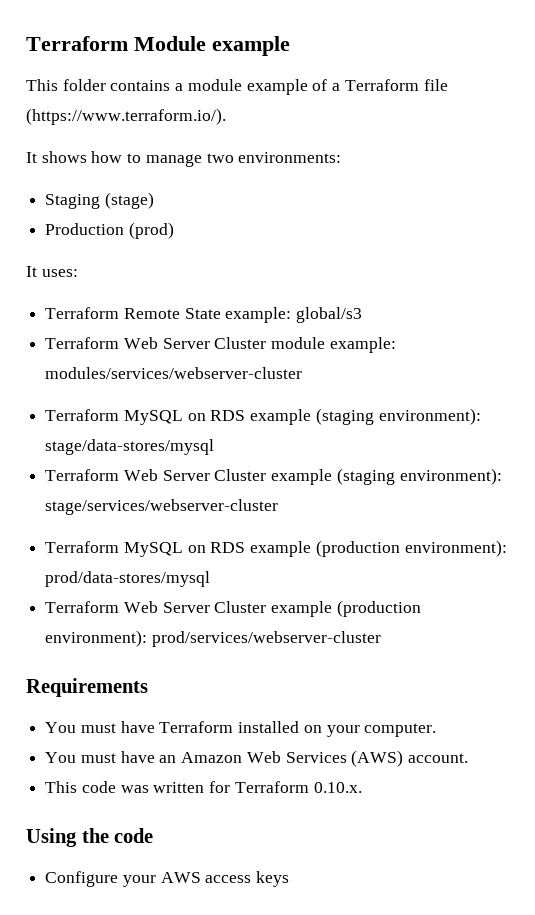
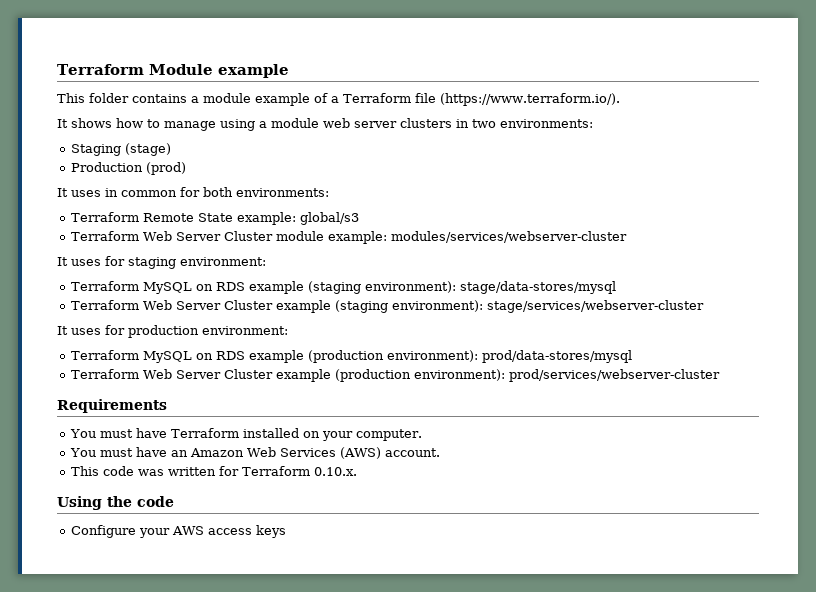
- It shows how to manage two environments:
+ It shows how to manage using a module web server clusters in two environments:
- It uses:
+ It uses in common for both environments:
+ It uses for staging environment:
+ It uses for production environment:

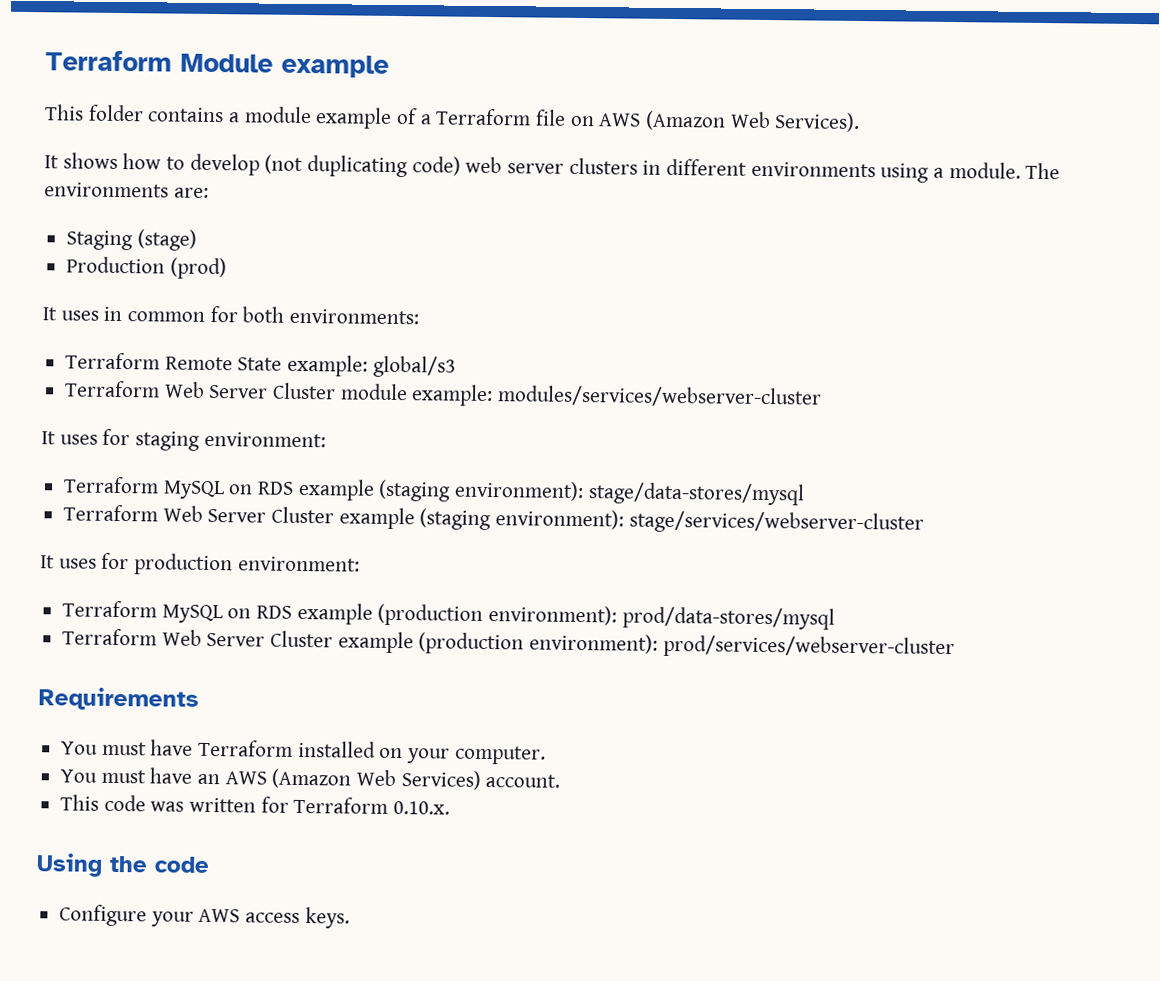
- This folder contains a module example of a Terraform file (https://www.terraform.io/).
+ This folder contains a module example of a Terraform file on AWS (Amazon Web Services).
- It shows how to manage using a module web server clusters in two environments:
+ It shows how to develop (not duplicating code) web server clusters in different environments using a module. The environments are:
- You must have an Amazon Web Services (AWS) account.
+ You must have an AWS (Amazon Web Services) account.
- Configure your AWS access keys
+ Configure your AWS access keys.

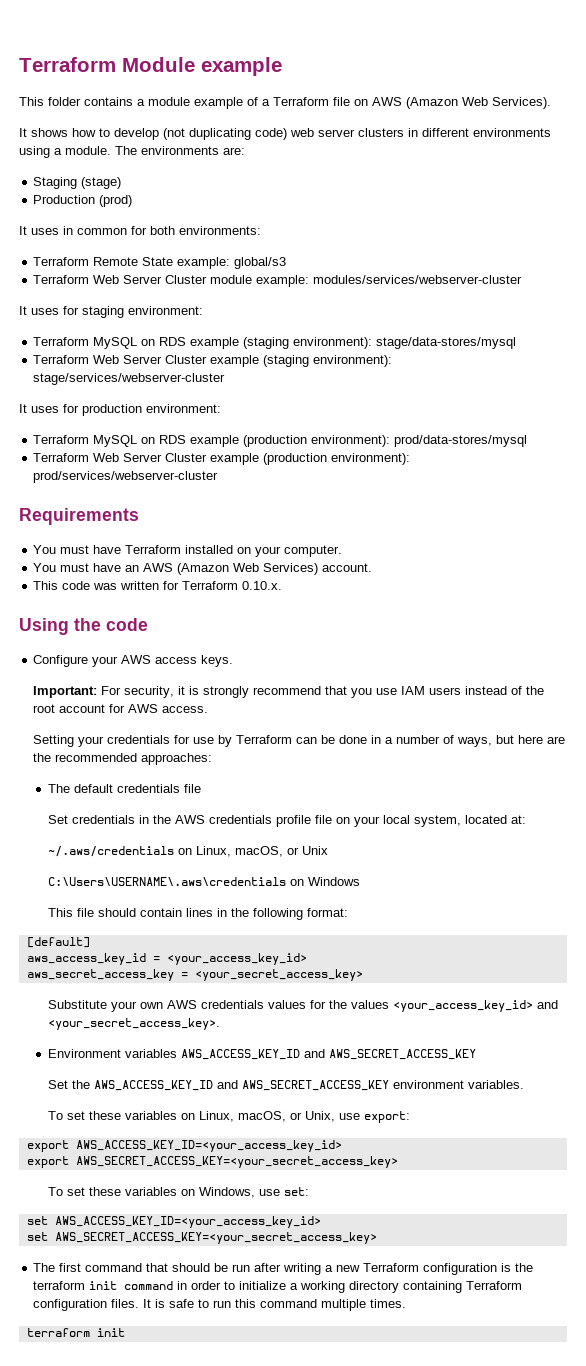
+ Important: For security, it is strongly recommend that you use IAM users instead of the root account for AWS access.
+ Setting your credentials for use by Terraform can be done in a number of ways, but here are the recommended approaches:
+ The default credentials file
+ Set credentials in the AWS credentials profile file on your local system, located at:
+ ~/.aws/credentials on Linux, macOS, or Unix
+ C:\Users\USERNAME\.aws\credentials on Windows
+ This file should contain lines in the following format:
+ [default]
+ aws_access_key_id = <your_access_key_id>
+ aws_secret_access_key = <your_secret_access_key>
+ Substitute your own AWS credentials values for the values <your_access_key_id> and <your_secret_access_key>.
+ Environment variables AWS_ACCESS_KEY_ID and AWS_SECRET_ACCESS_KEY
+ Set the AWS_ACCESS_KEY_ID and AWS_SECRET_ACCESS_KEY environment variables.
+ To set these variables on Linux, macOS, or Unix, use export:
+ export AWS_ACCESS_KEY_ID=<your_access_key_id>
+ export AWS_SECRET_ACCESS_KEY=<your_secret_access_key>
+ To set these variables on Windows, use set:
+ set AWS_ACCESS_KEY_ID=<your_access_key_id>
+ set AWS_SECRET_ACCESS_KEY=<your_secret_access_key>
+ The first command that should be run after writing a new Terraform configuration is the terraform init command in order to initialize a working directory containing Terraform configuration files. It is safe to run this command multiple times.
+ terraform init

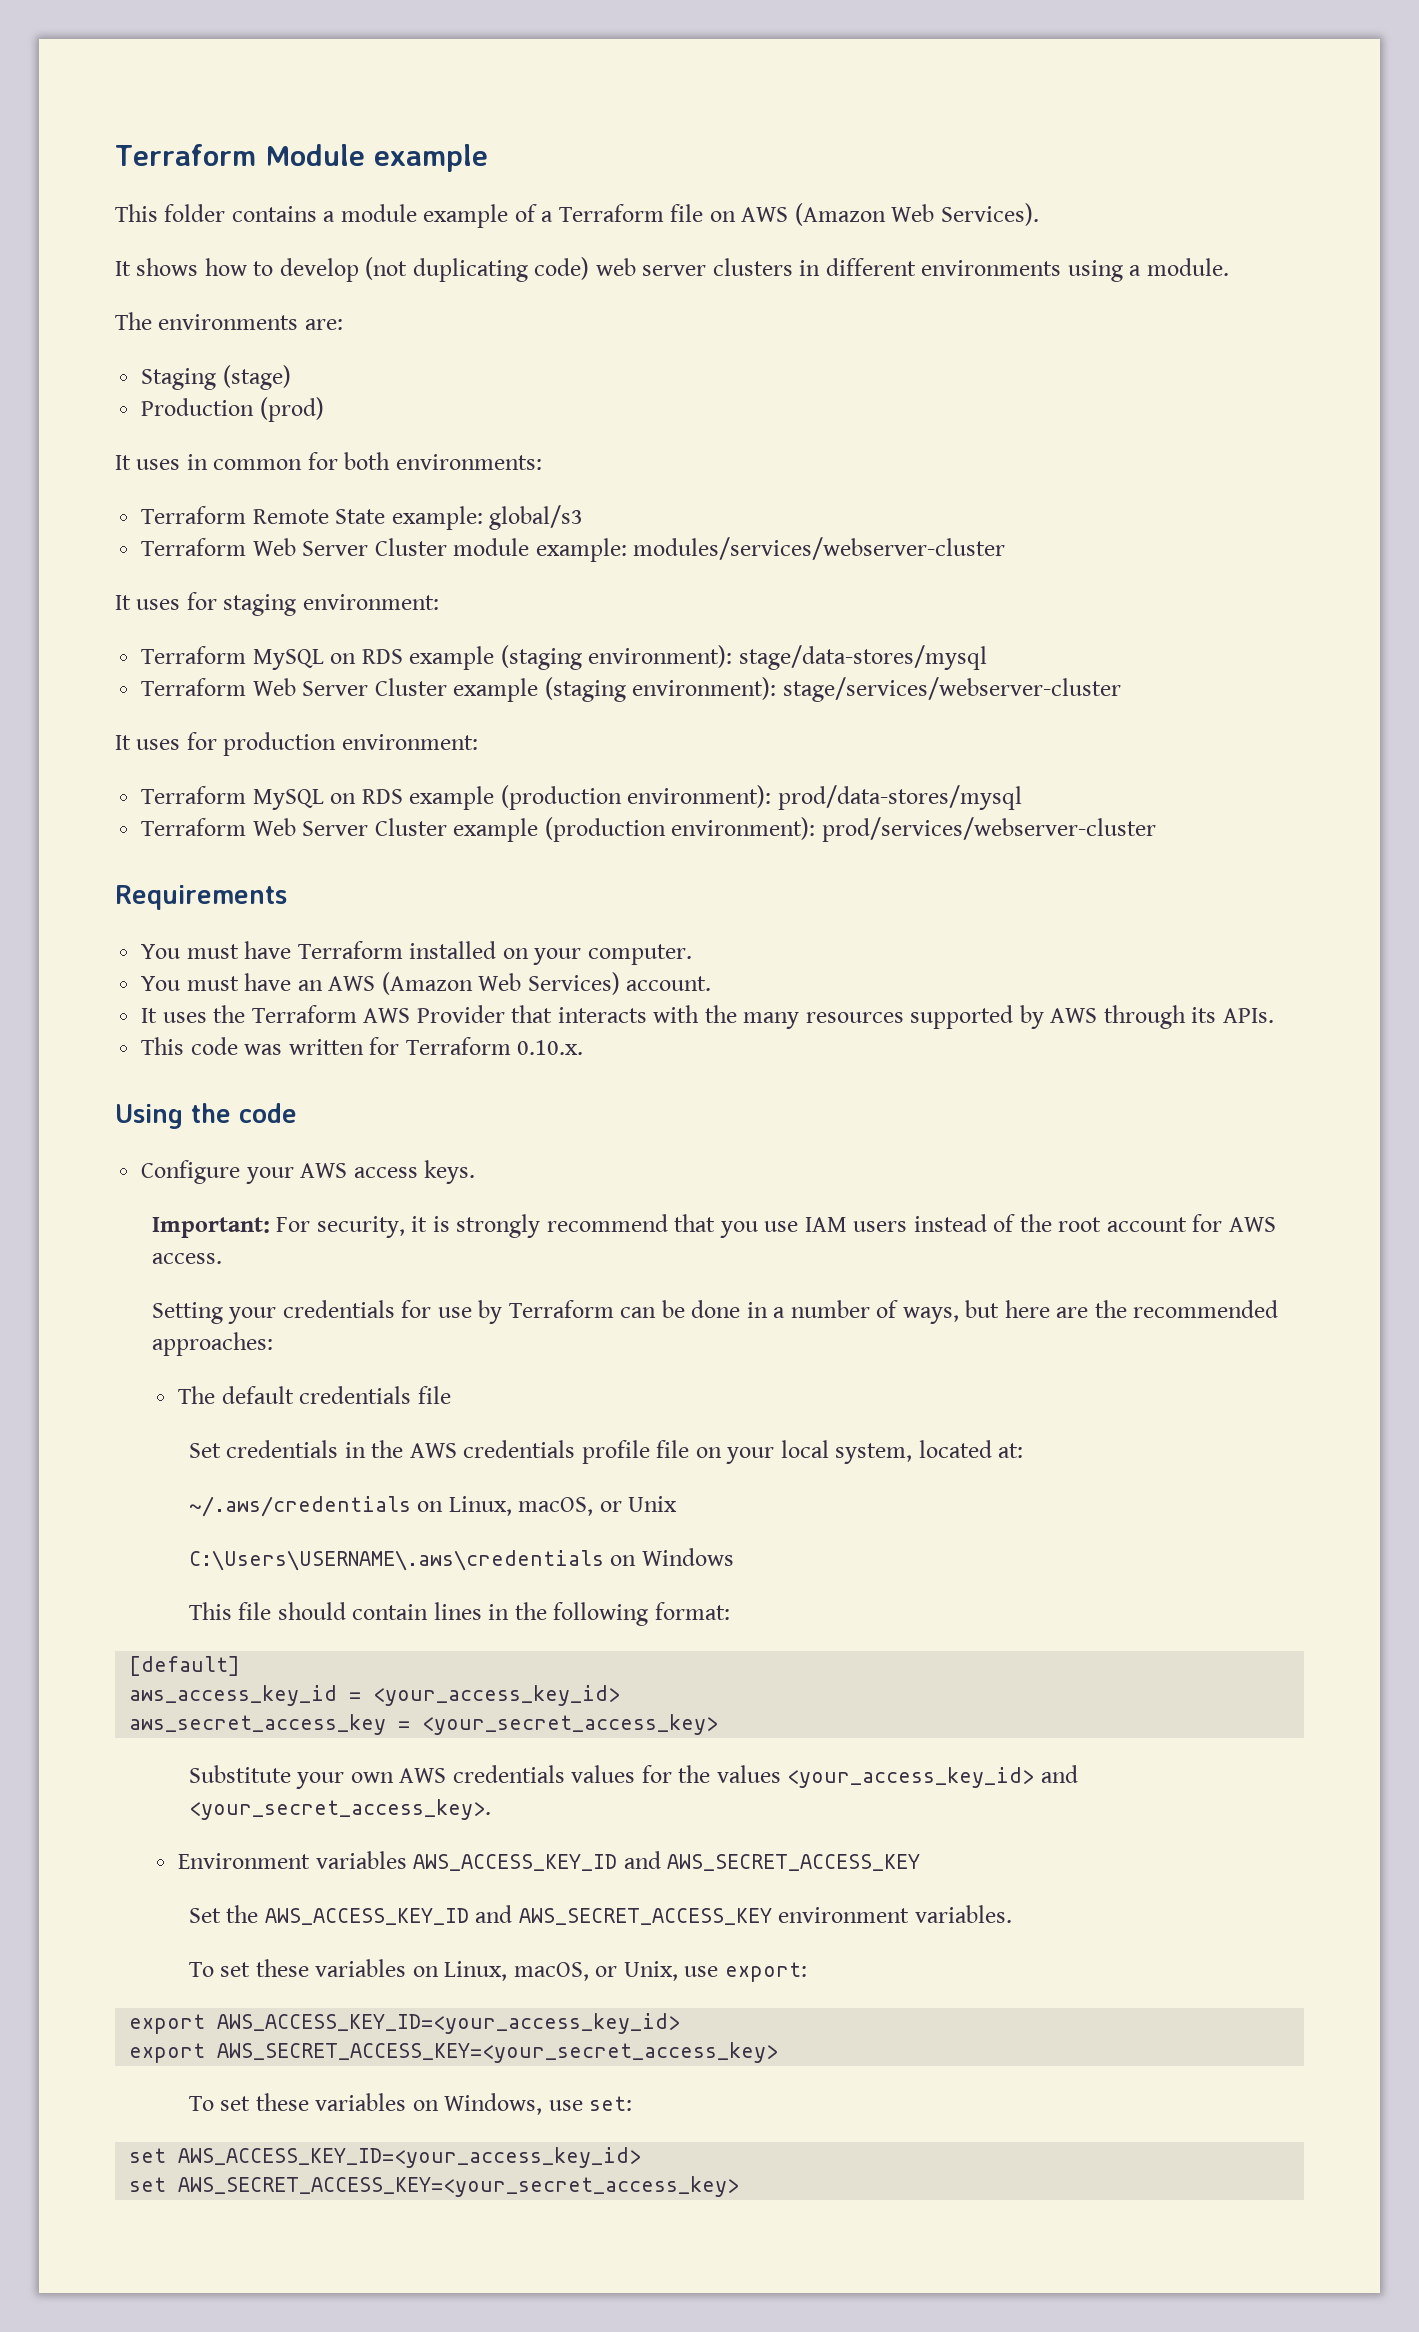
- It shows how to develop (not duplicating code) web server clusters in different environments using a module. The environments are:
+ It shows how to develop (not duplicating code) web server clusters in different environments using a module.
+ The environments are:
+ It uses the Terraform AWS Provider that interacts with the many resources supported by AWS through its APIs.
- The first command that should be run after writing a new Terraform configuration is the terraform init command in order to initialize a working directory containing Terraform configuration files. It is safe to run this command multiple times.
- terraform init

